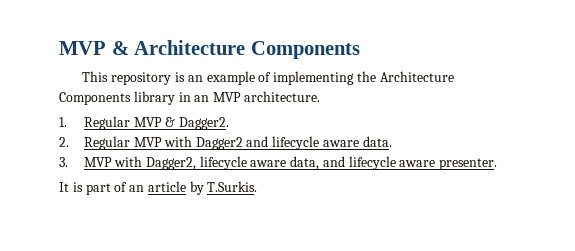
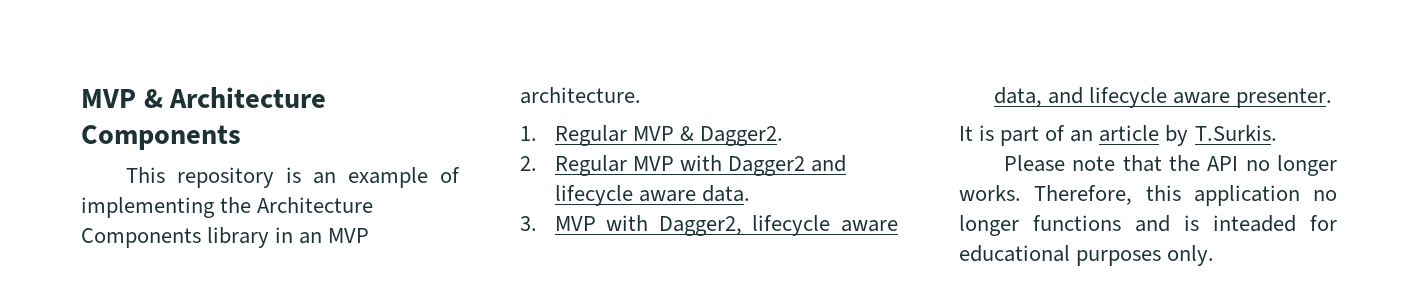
+ Please note that the API no longer works. Therefore, this application no longer functions and is inteaded for educational purposes only.

